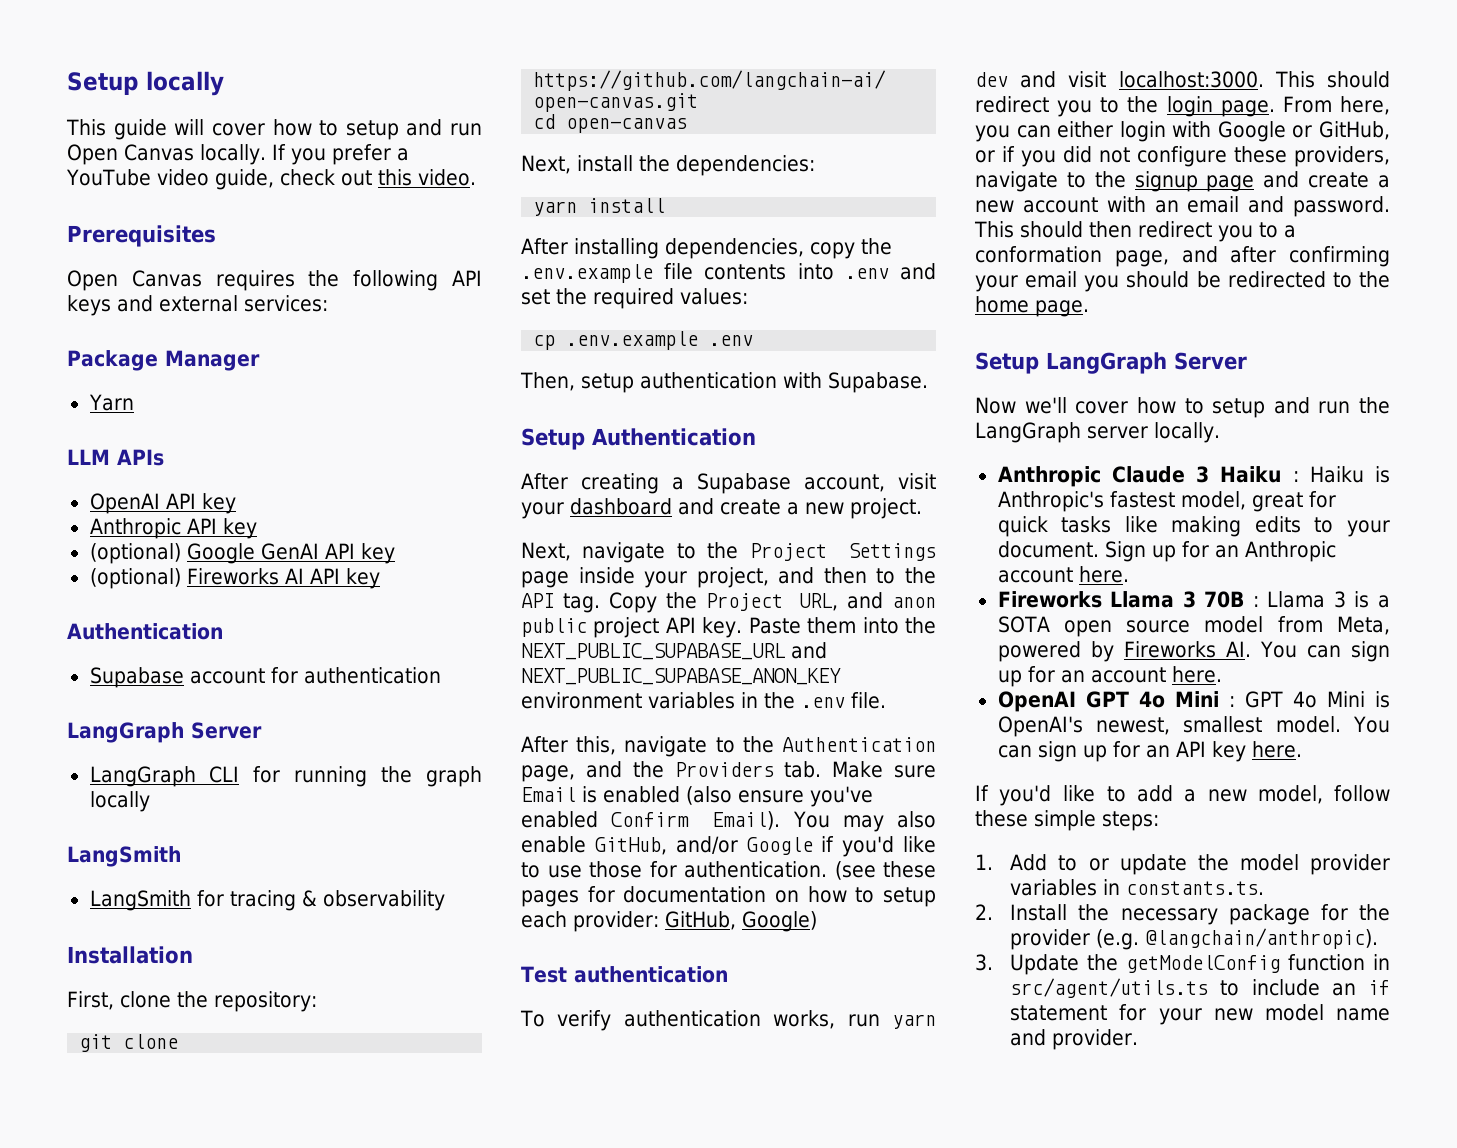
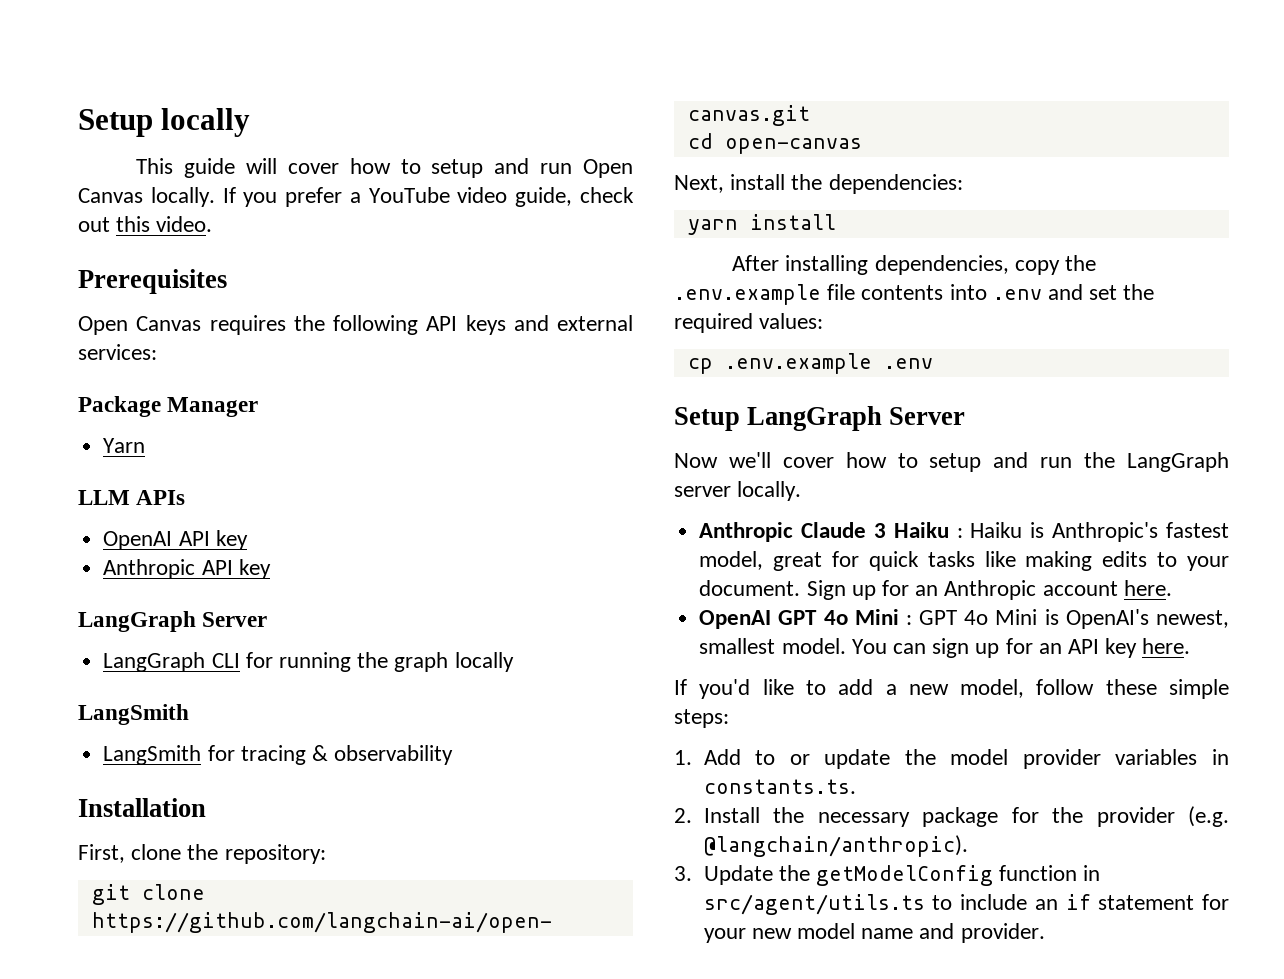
- (optional) Google GenAI API key
- (optional) Fireworks AI API key
- Authentication
- Supabase account for authentication
- Then, setup authentication with Supabase.
- Setup Authentication
- After creating a Supabase account, visit your dashboard and create a new project.
- Next, navigate to the Project Settings page inside your project, and then to the API tag. Copy the Project URL, and anon public project API key. Paste them into the NEXT_PUBLIC_SUPABASE_URL and NEXT_PUBLIC_SUPABASE_ANON_KEY environment variables in the .env file.
- After this, navigate to the Authentication page, and the Providers tab. Make sure Email is enabled (also ensure you've enabled Confirm Email). You may also enable GitHub, and/or Google if you'd like to use those for authentication. (see these pages for documentation on how to setup each provider: GitHub, Google)
- Test authentication
- To verify authentication works, run yarn dev and visit localhost:3000. This should redirect you to the login page. From here, you can either login with Google or GitHub, or if you did not configure these providers, navigate to the signup page and create a new account with an email and password. This should then redirect you to a conformation page, and after confirming your email you should be redirected to the home page.
- Fireworks Llama 3 70B : Llama 3 is a SOTA open source model from Meta, powered by Fireworks AI. You can sign up for an account here.

